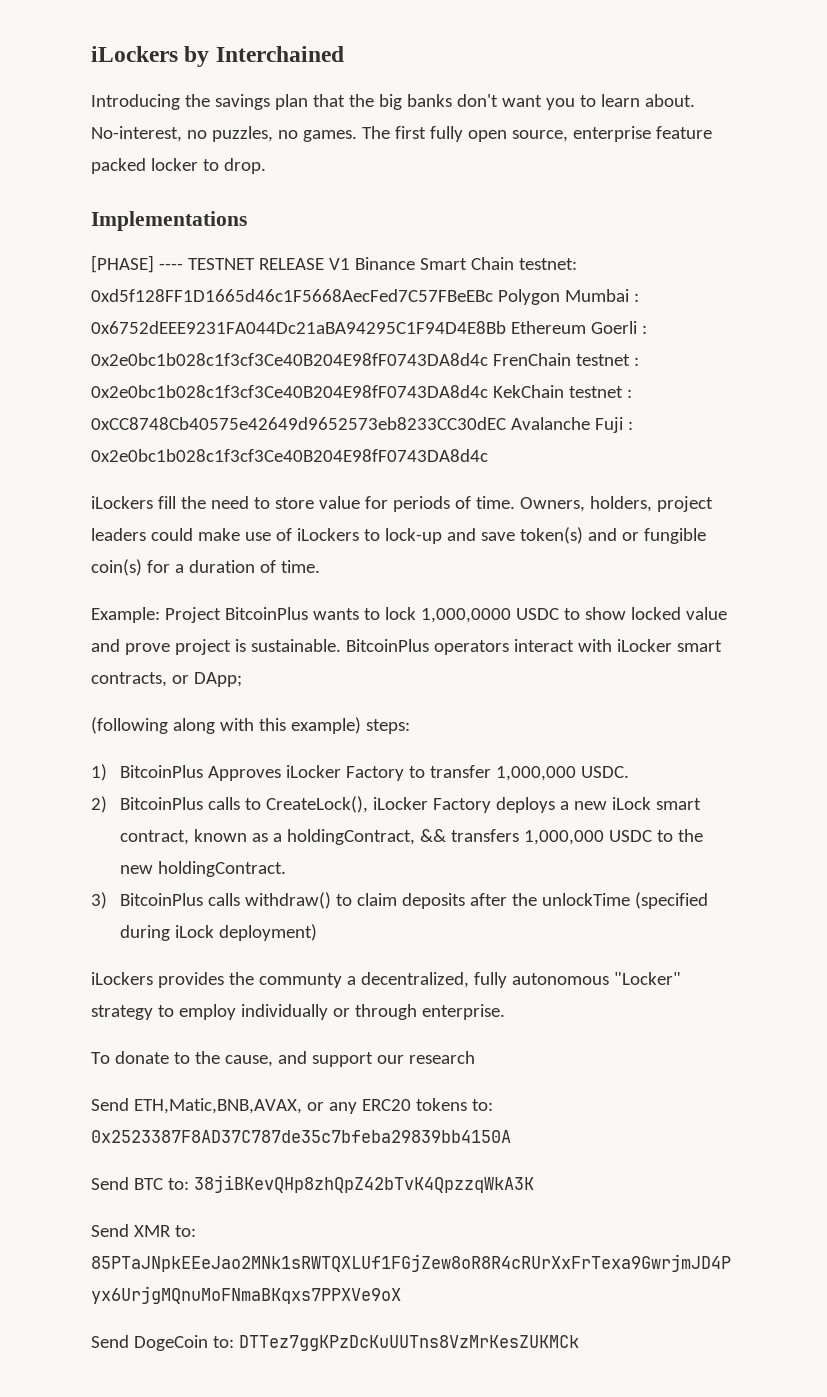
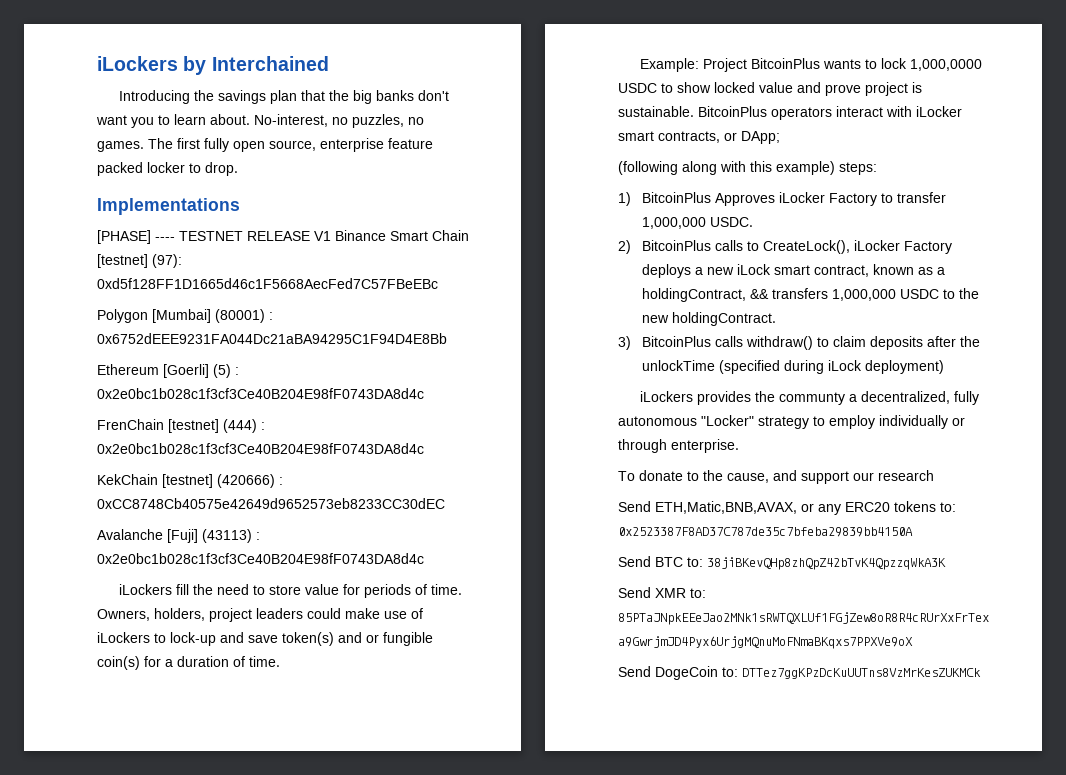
- [PHASE] ---- TESTNET RELEASE V1 Binance Smart Chain testnet: 0xd5f128FF1D1665d46c1F5668AecFed7C57FBeEBc Polygon Mumbai : 0x6752dEEE9231FA044Dc21aBA94295C1F94D4E8Bb Ethereum Goerli : 0x2e0bc1b028c1f3cf3Ce40B204E98fF0743DA8d4c FrenChain testnet : 0x2e0bc1b028c1f3cf3Ce40B204E98fF0743DA8d4c KekChain testnet : 0xCC8748Cb40575e42649d9652573eb8233CC30dEC Avalanche Fuji : 0x2e0bc1b028c1f3cf3Ce40B204E98fF0743DA8d4c
+ [PHASE] ---- TESTNET RELEASE V1 Binance Smart Chain [testnet] (97): 0xd5f128FF1D1665d46c1F5668AecFed7C57FBeEBc
+ Polygon [Mumbai] (80001) : 0x6752dEEE9231FA044Dc21aBA94295C1F94D4E8Bb
+ Ethereum [Goerli] (5) : 0x2e0bc1b028c1f3cf3Ce40B204E98fF0743DA8d4c
+ FrenChain [testnet] (444) : 0x2e0bc1b028c1f3cf3Ce40B204E98fF0743DA8d4c
+ KekChain [testnet] (420666) : 0xCC8748Cb40575e42649d9652573eb8233CC30dEC
+ Avalanche [Fuji] (43113) : 0x2e0bc1b028c1f3cf3Ce40B204E98fF0743DA8d4c

